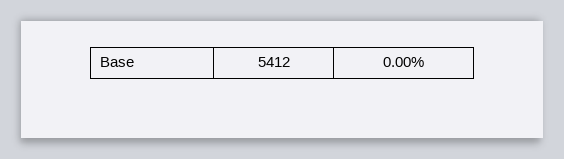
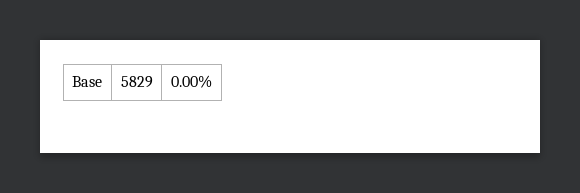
- Base | 5412 | 0.00%
+ Base | 5829 | 0.00%

